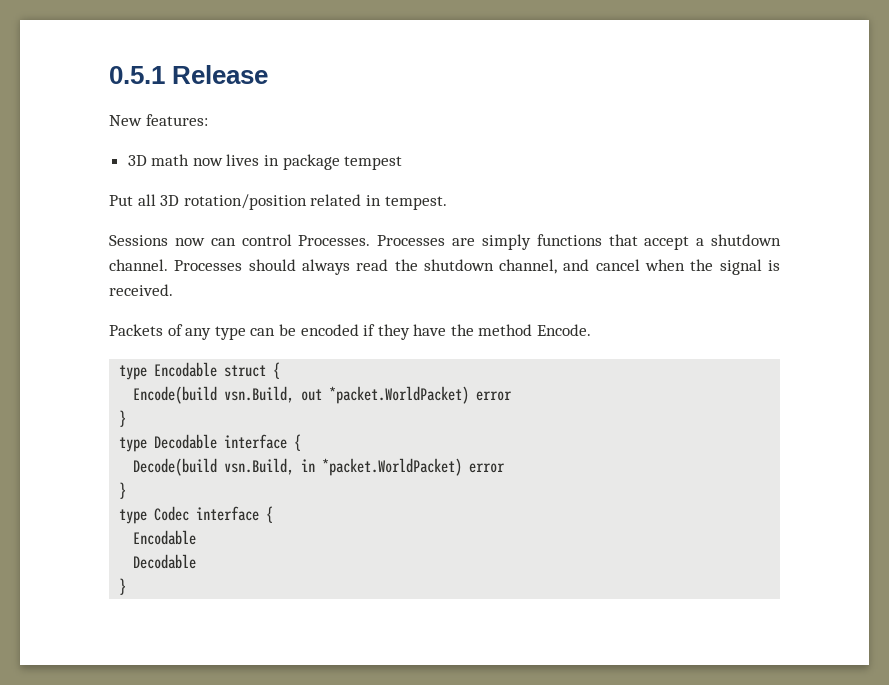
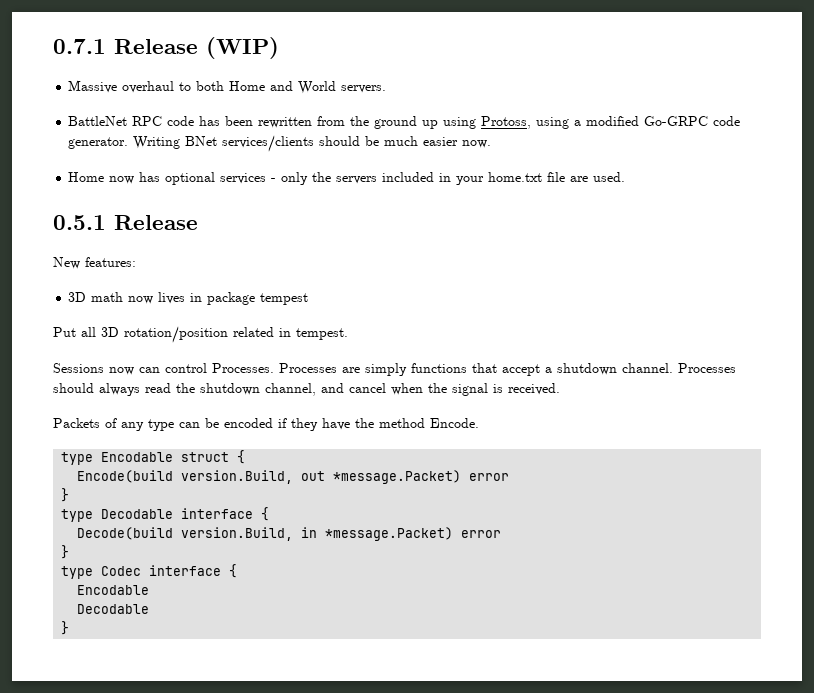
+ 0.7.1 Release (WIP)
+ Massive overhaul to both Home and World servers.
+ BattleNet RPC code has been rewritten from the ground up using Protoss, using a modified Go-GRPC code generator. Writing BNet services/clients should be much easier now.
+ Home now has optional services - only the servers included in your home.txt file are used.
- Encode(build vsn.Build, out *packet.WorldPacket) error
+ Encode(build version.Build, out *message.Packet) error
- Decode(build vsn.Build, in *packet.WorldPacket) error
+ Decode(build version.Build, in *message.Packet) error

